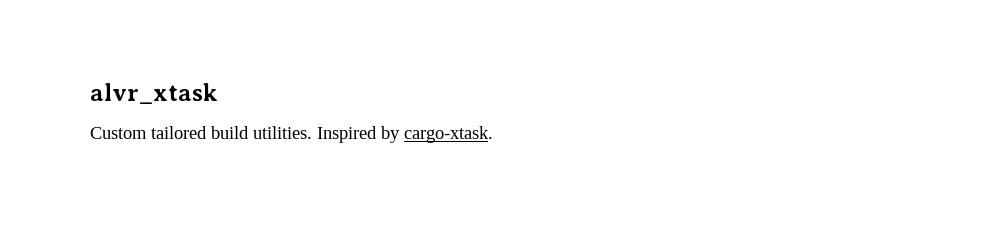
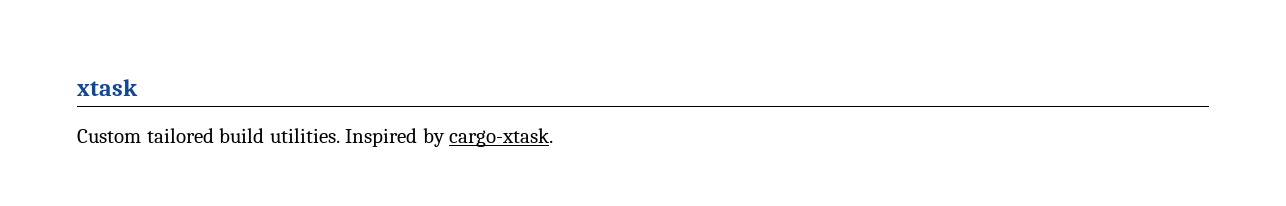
- alvr_xtask
+ xtask

